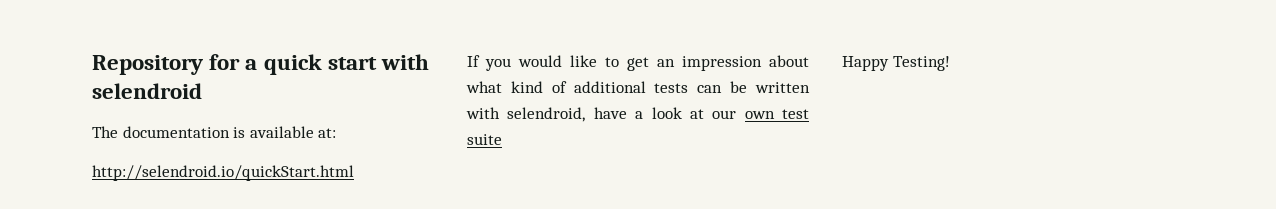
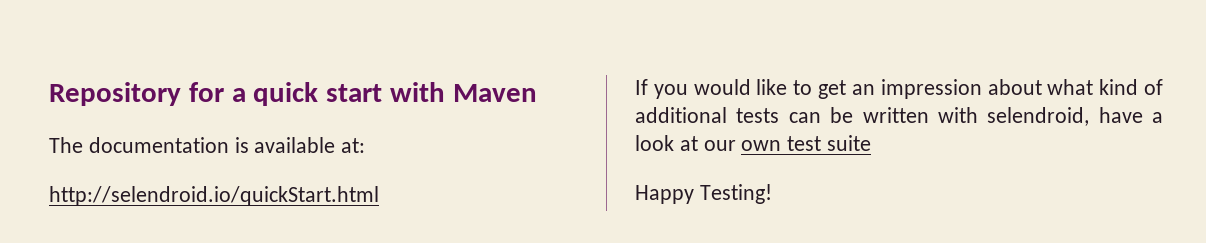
- Repository for a quick start with selendroid
+ Repository for a quick start with Maven

